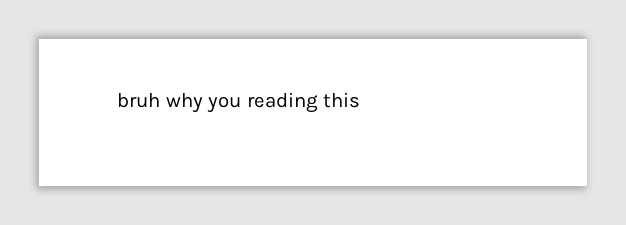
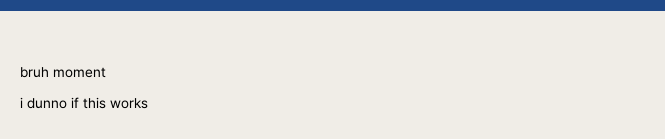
- bruh why you reading this
+ bruh moment
+ i dunno if this works

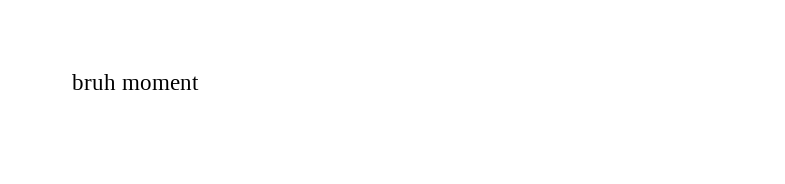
- i dunno if this works

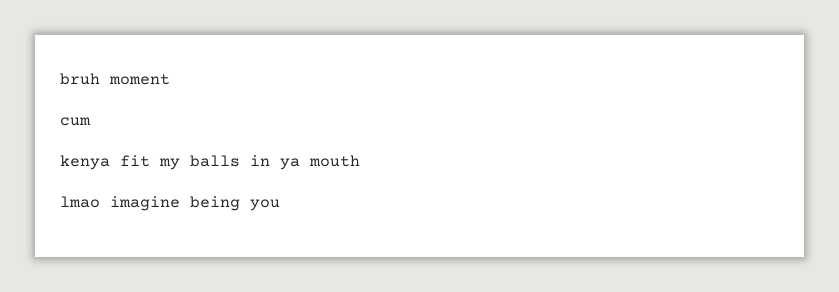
+ cum
+ kenya fit my balls in ya mouth
+ lmao imagine being you

